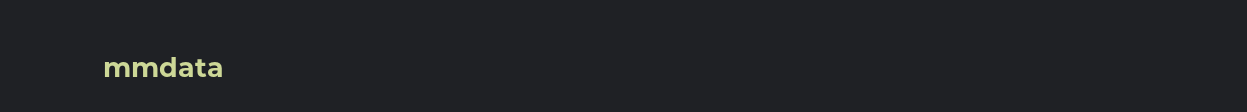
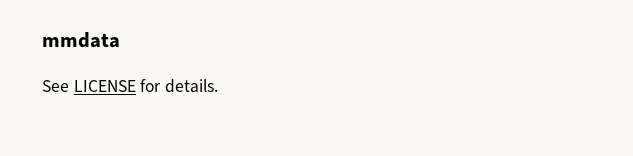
+ See LICENSE for details.

